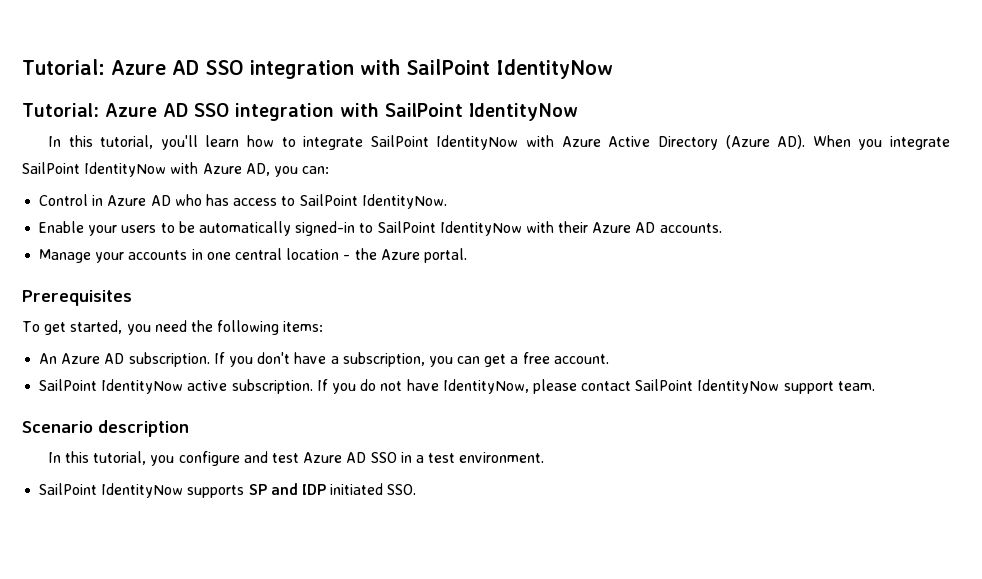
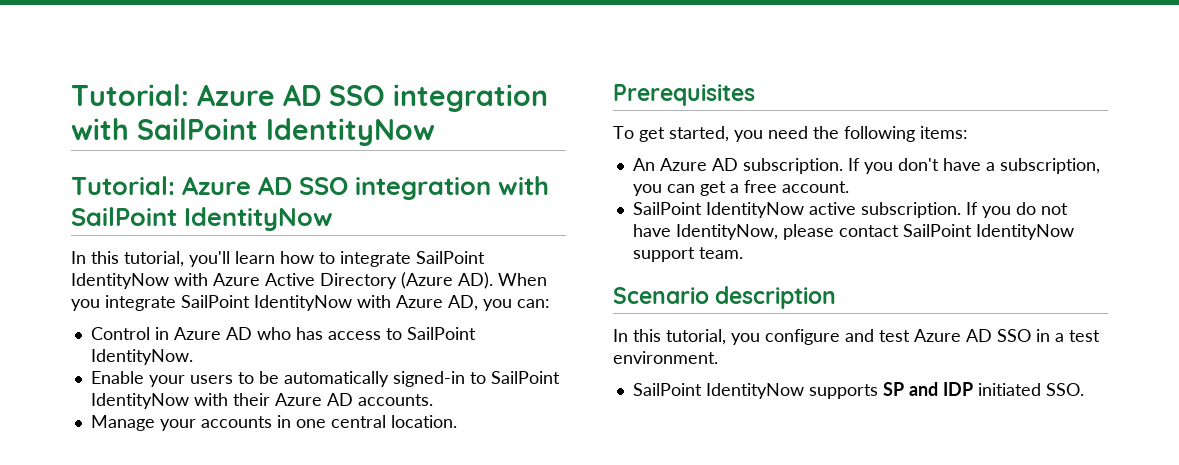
- Manage your accounts in one central location - the Azure portal.
+ Manage your accounts in one central location.

